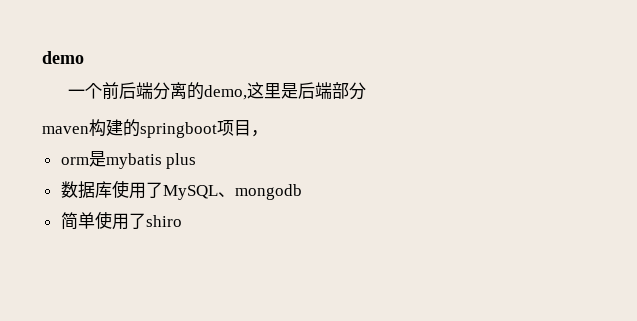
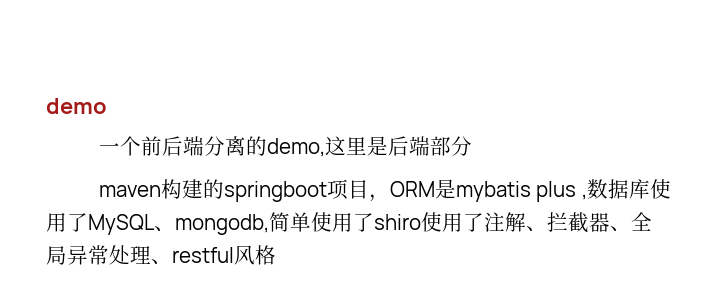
- maven构建的springboot项目，
- orm是mybatis plus
- 数据库使用了MySQL、mongodb
- 简单使用了shiro
+ maven构建的springboot项目，ORM是mybatis plus ,数据库使用了MySQL、mongodb,简单使用了shiro使用了注解、拦截器、全局异常处理、restful风格

